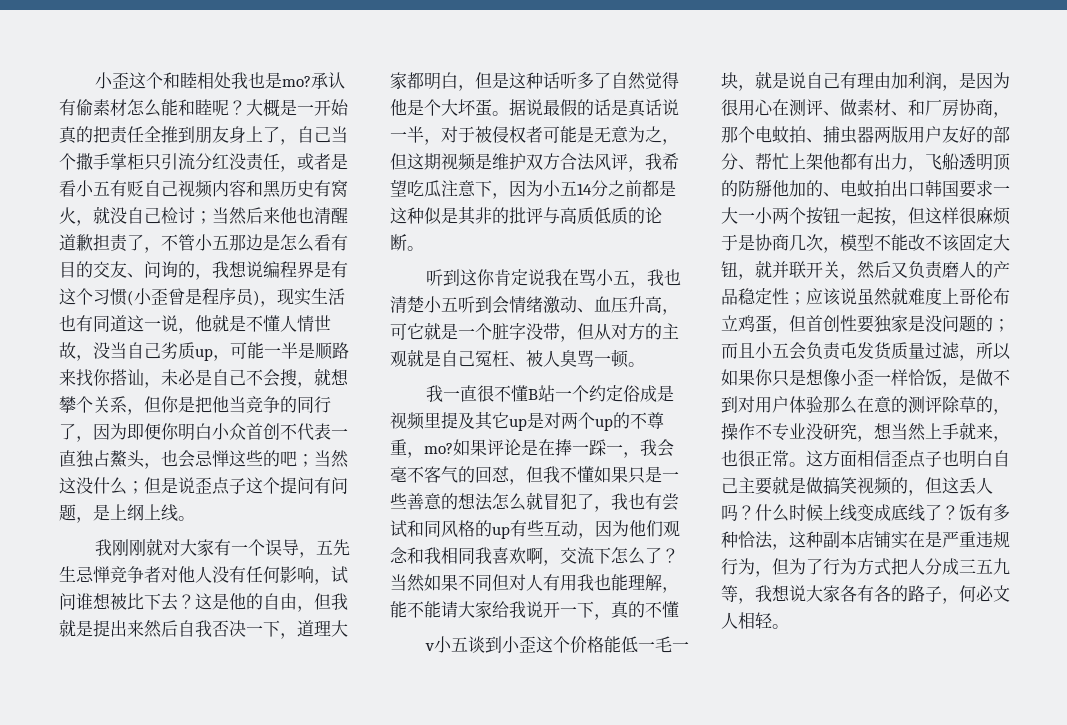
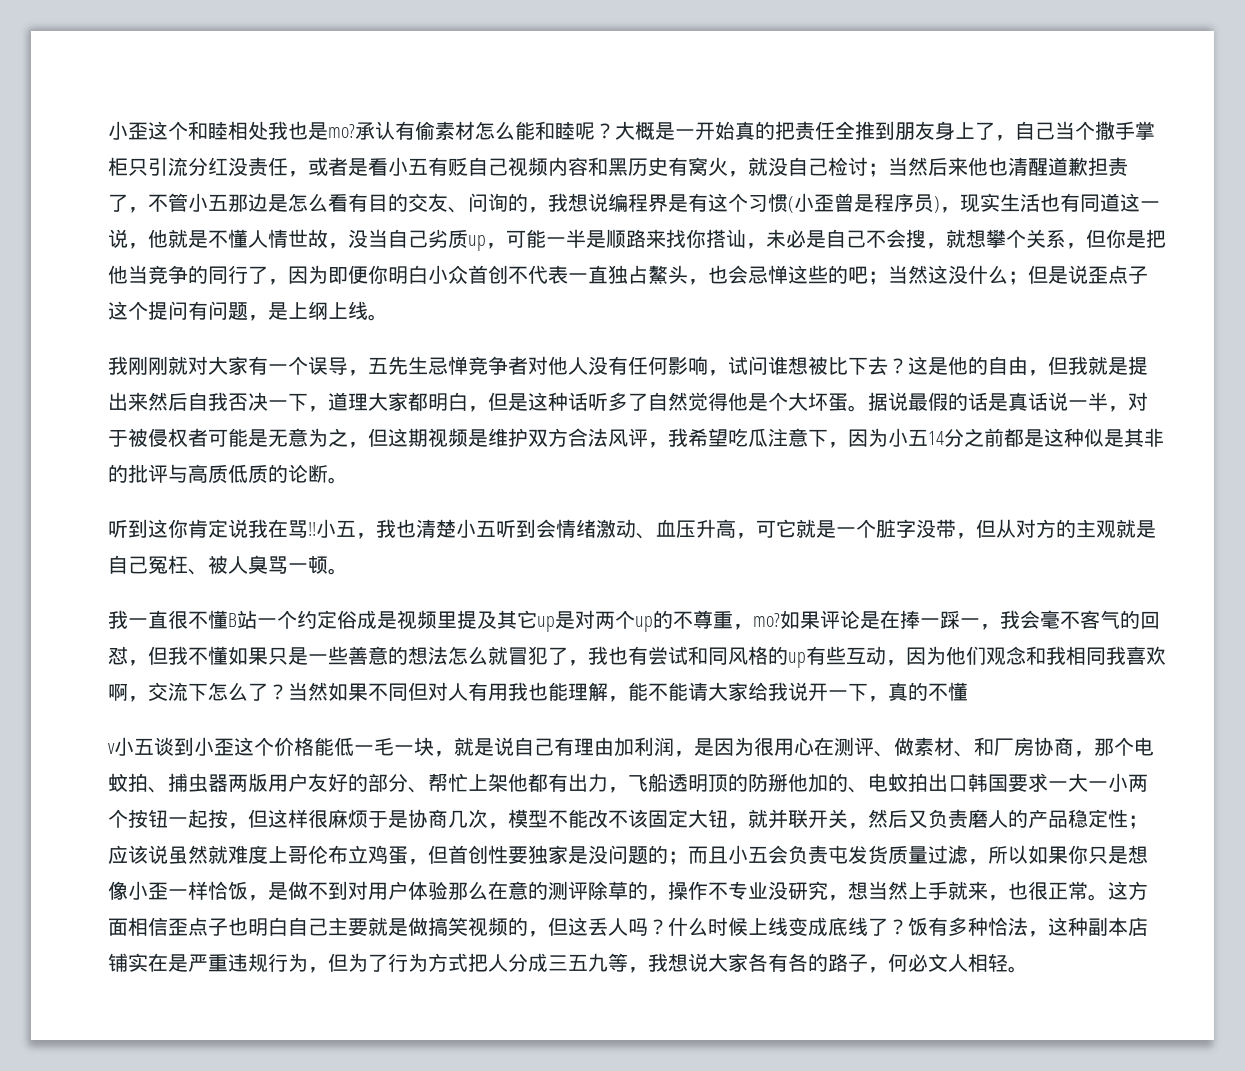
- 听到这你肯定说我在骂小五，我也清楚小五听到会情绪激动、血压升高，可它就是一个脏字没带，但从对方的主观就是自己冤枉、被人臭骂一顿。
+ 听到这你肯定说我在骂!!小五，我也清楚小五听到会情绪激动、血压升高，可它就是一个脏字没带，但从对方的主观就是自己冤枉、被人臭骂一顿。

